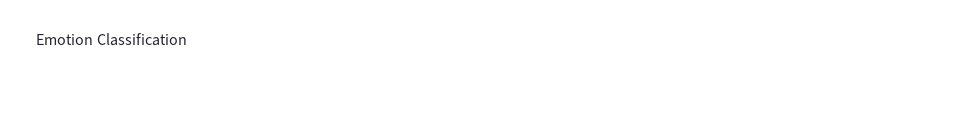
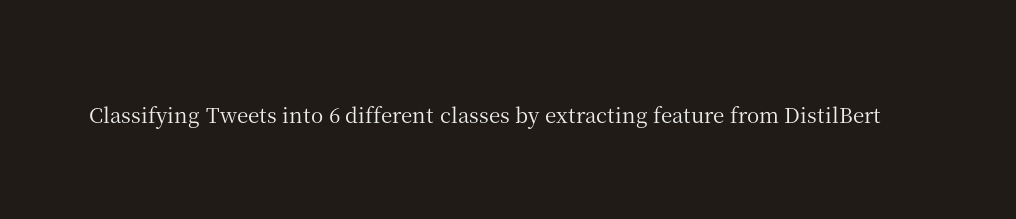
- Emotion Classification
+ Classifying Tweets into 6 different classes by extracting feature from DistilBert

